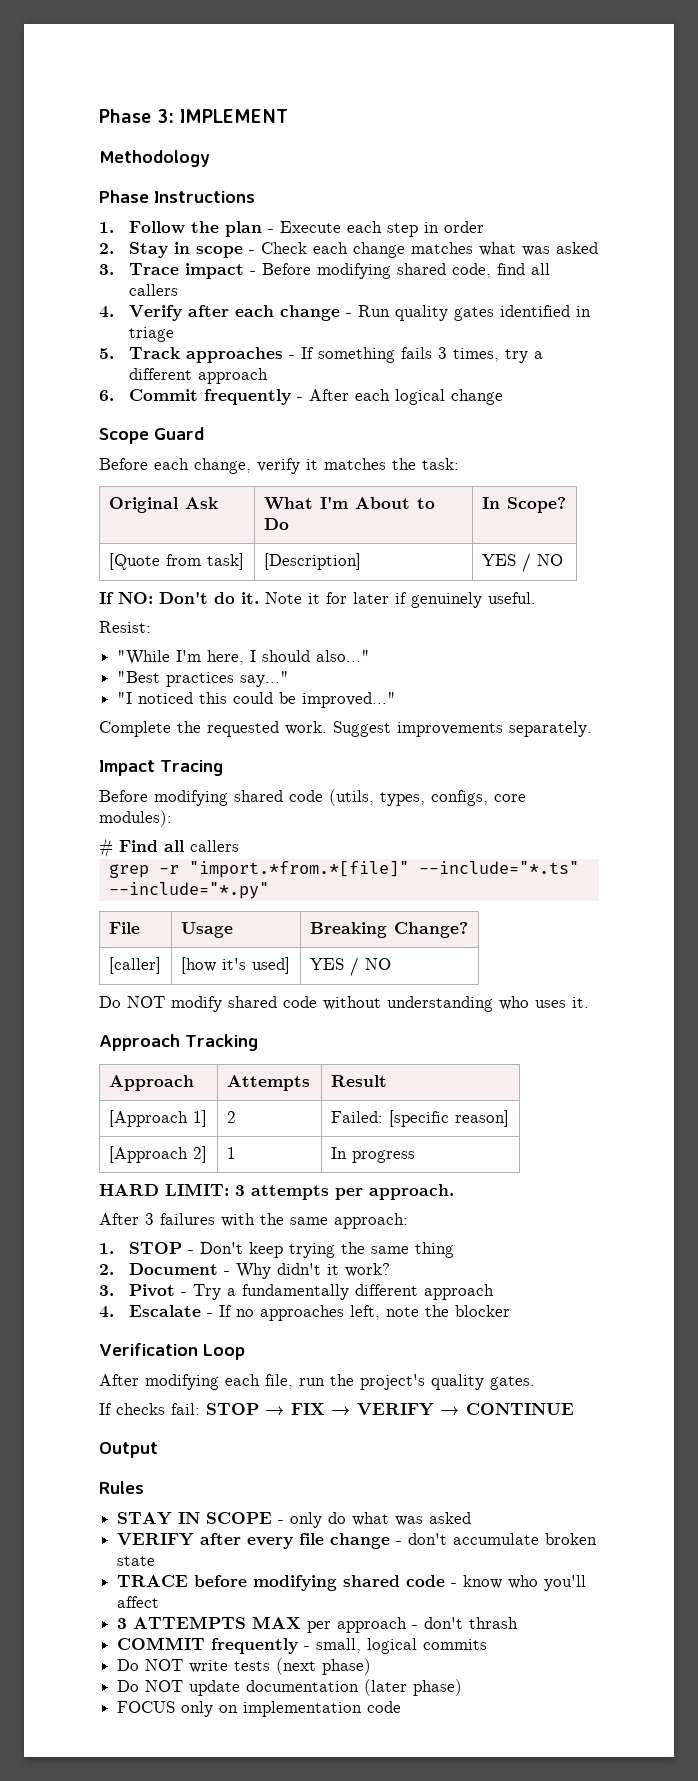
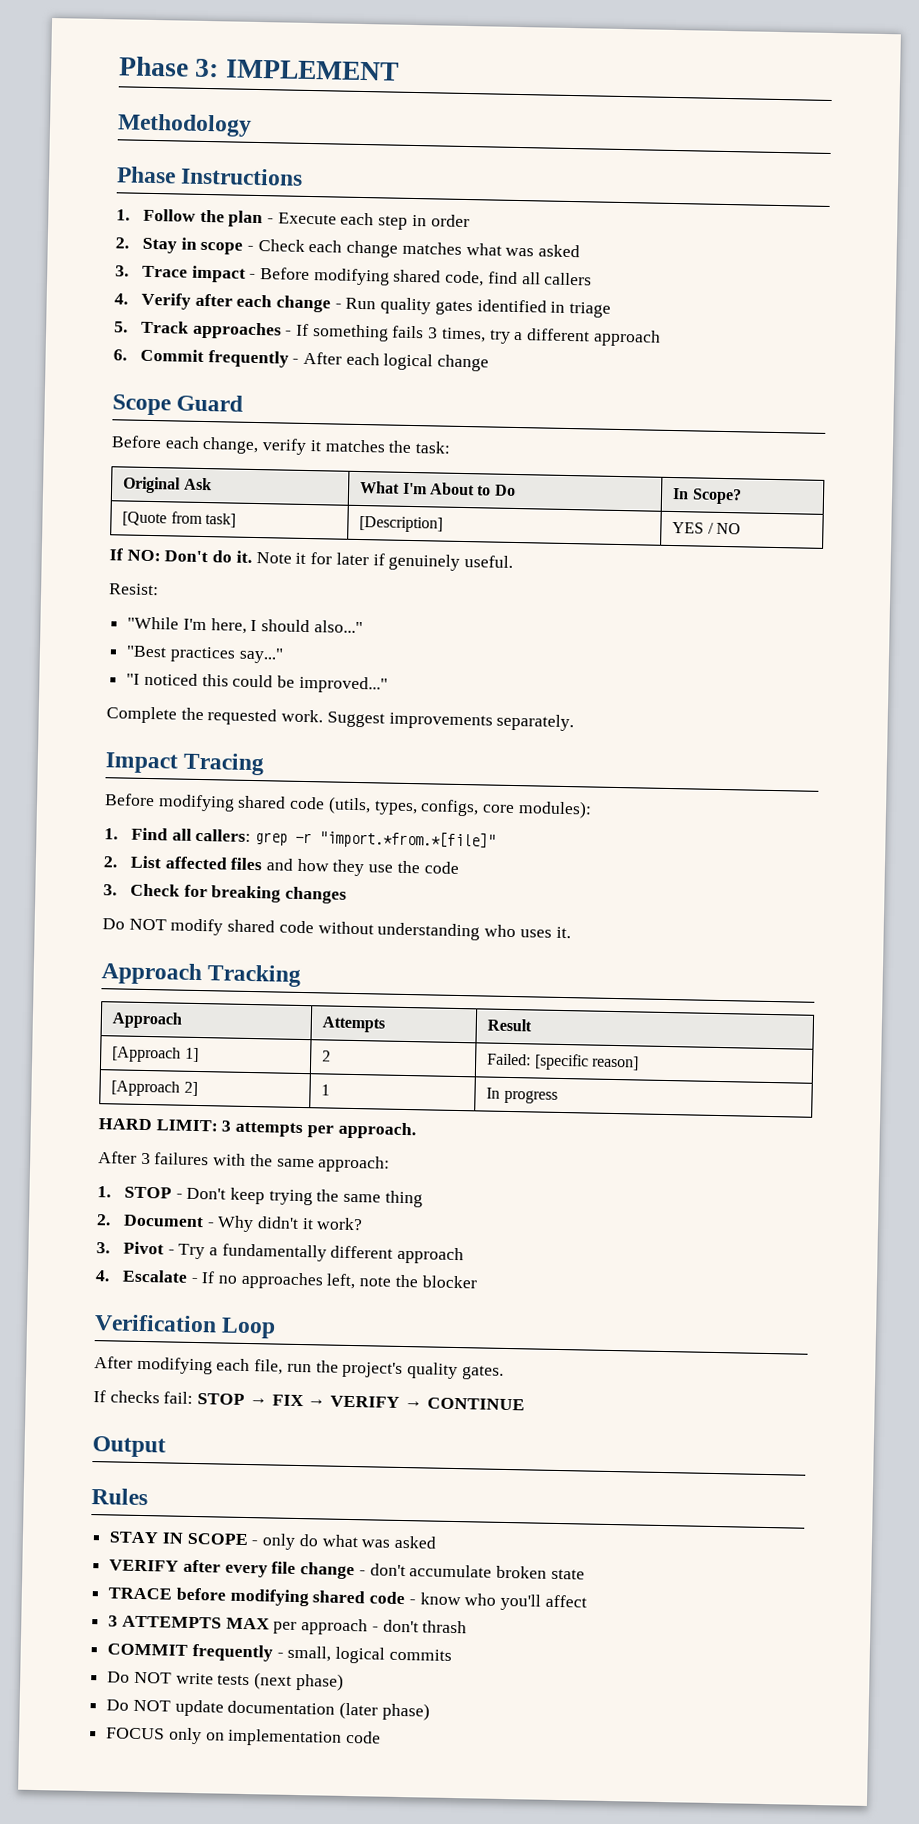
- # Find all callers
- grep -r "import.*from.*[file]" --include="*.ts" --include="*.py"
- File | Usage | Breaking Change?
- [caller] | [how it's used] | YES / NO
+ 1. Find all callers: grep -r "import.*from.*[file]"
+ 2. List affected files and how they use the code
+ 3. Check for breaking changes

